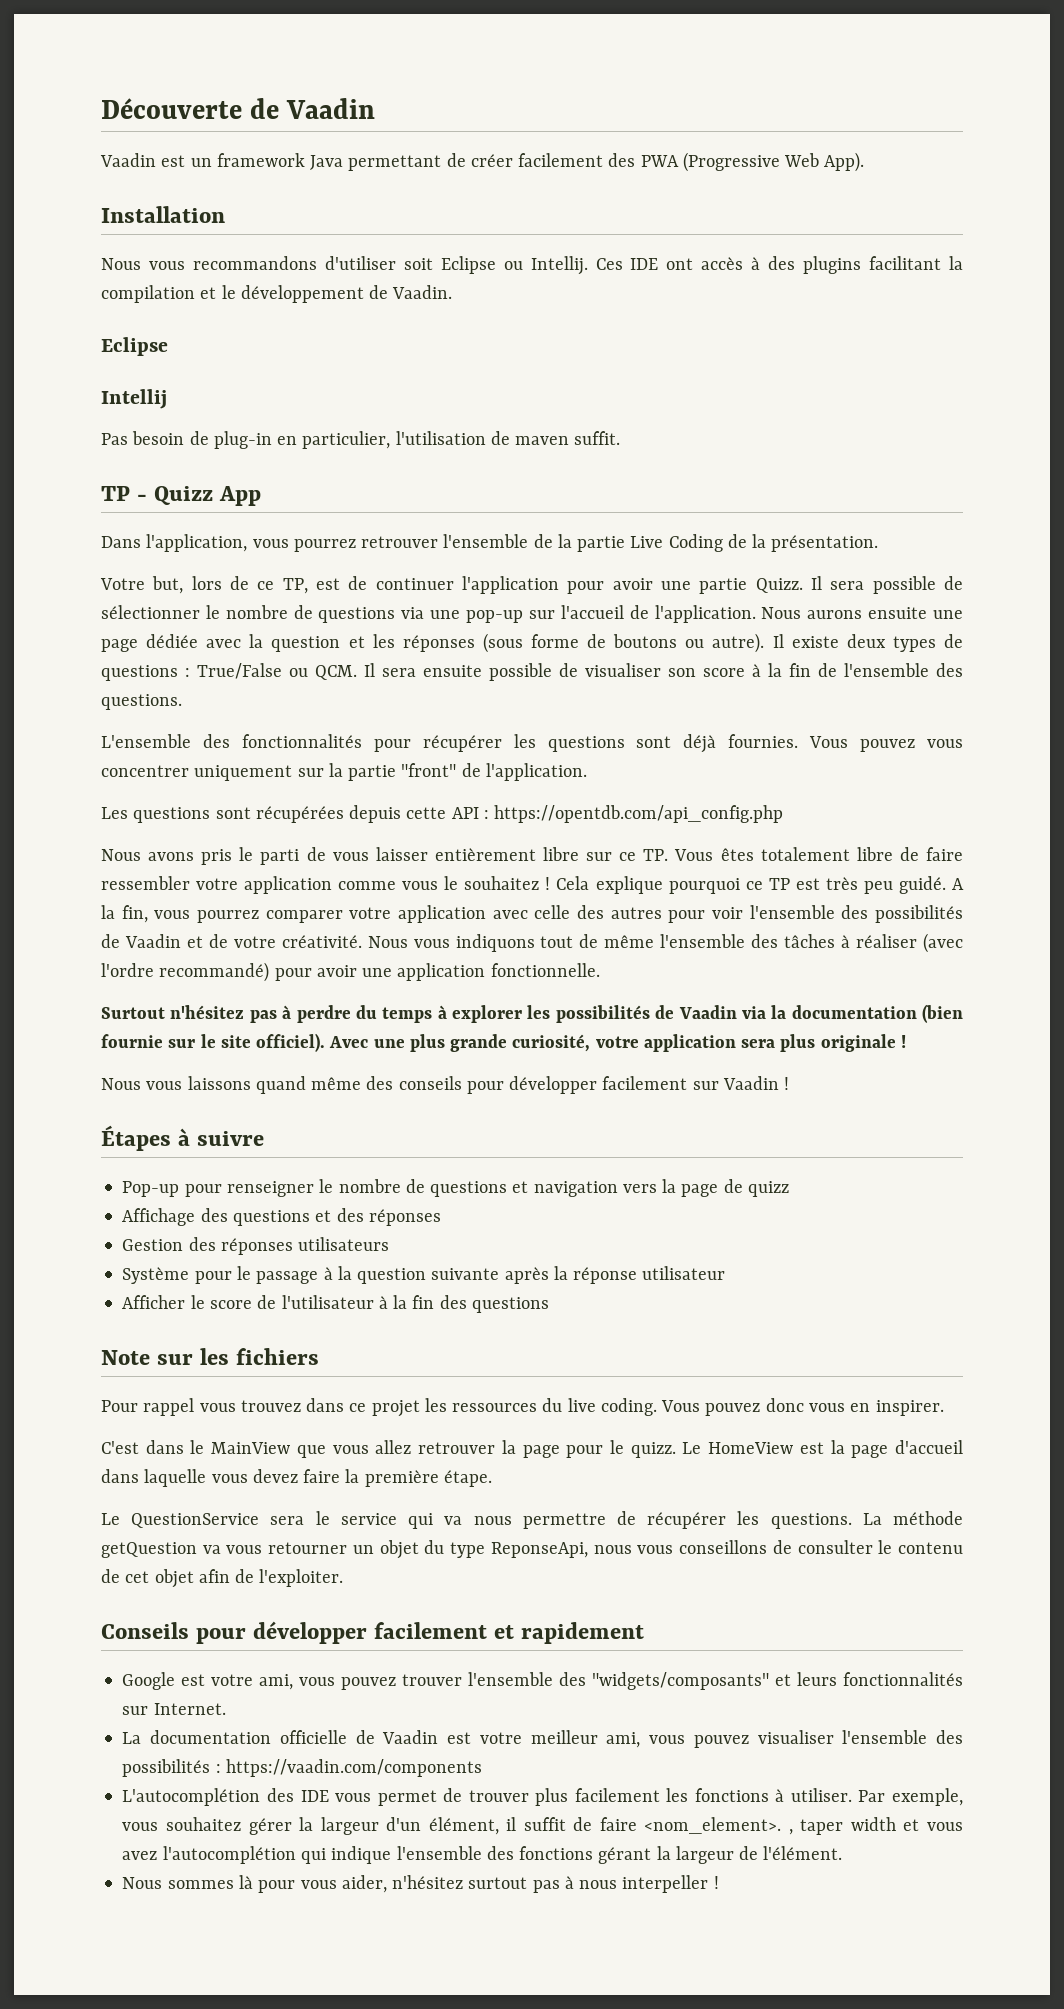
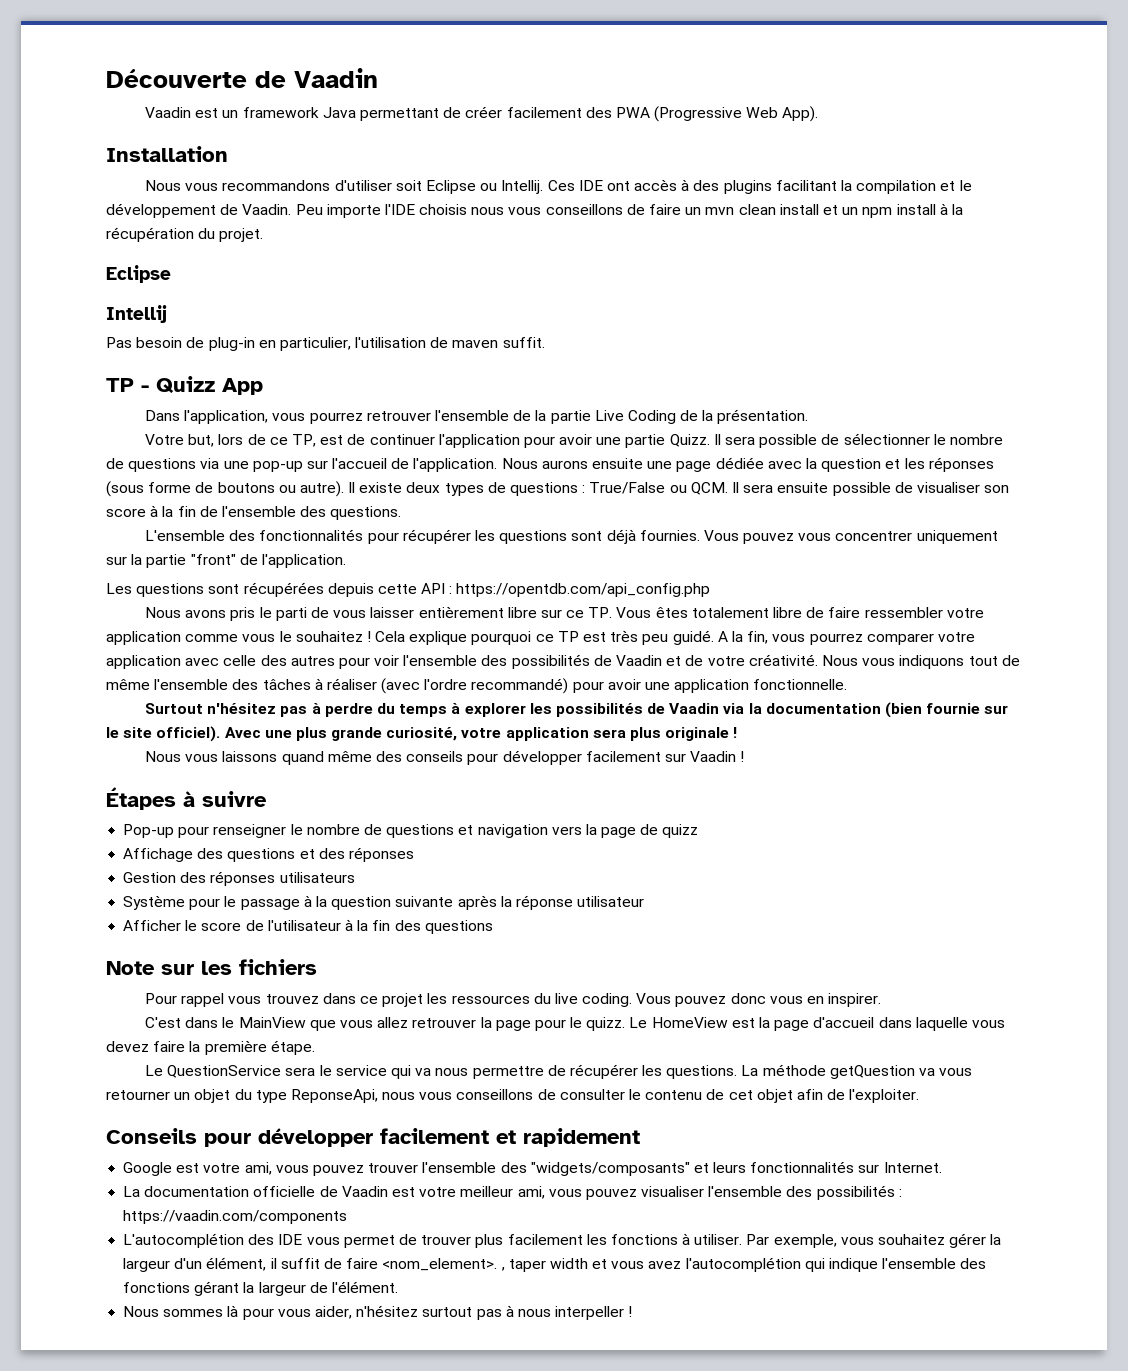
+ Peu importe l'IDE choisis nous vous conseillons de faire un mvn clean install et un npm install à la récupération du projet.

